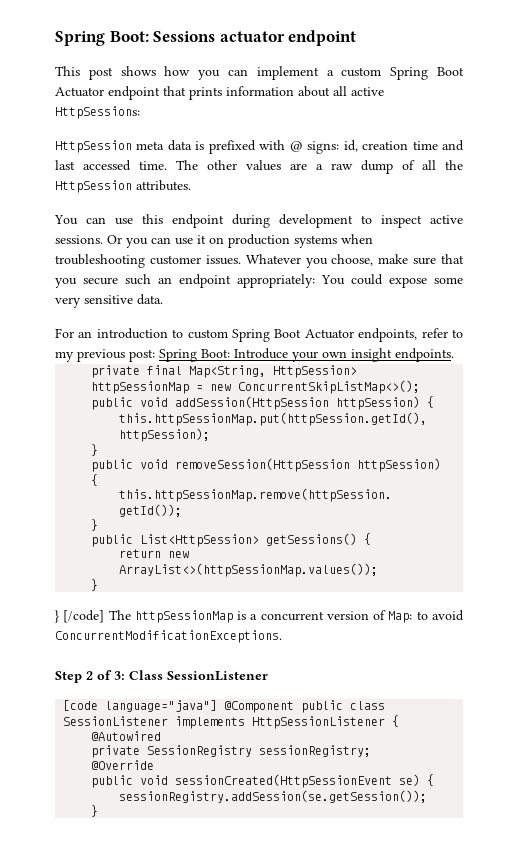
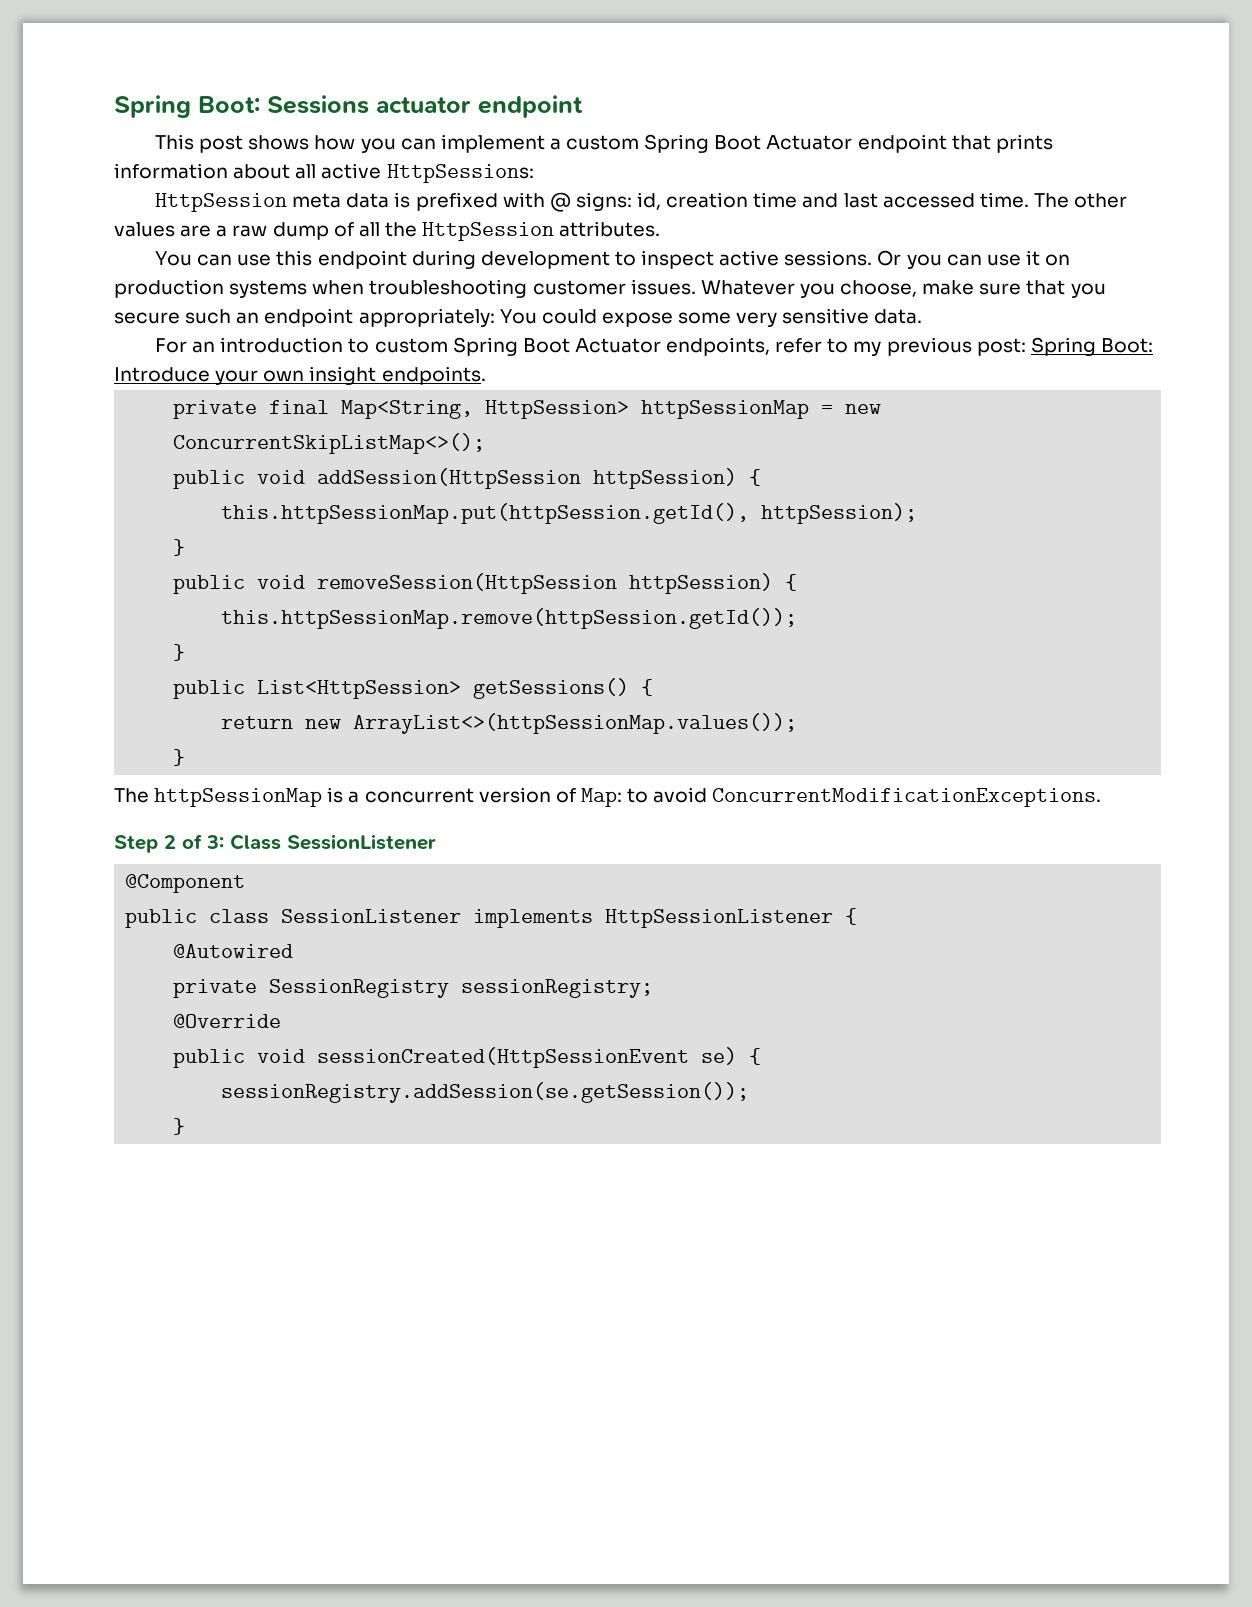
- } [/code] The httpSessionMap is a concurrent version of Map: to avoid ConcurrentModificationExceptions.
+ The httpSessionMap is a concurrent version of Map: to avoid ConcurrentModificationExceptions.
- [code language="java"] @Component public class SessionListener implements HttpSessionListener {
+ @Component
+ public class SessionListener implements HttpSessionListener {

